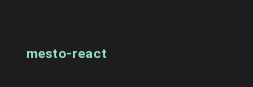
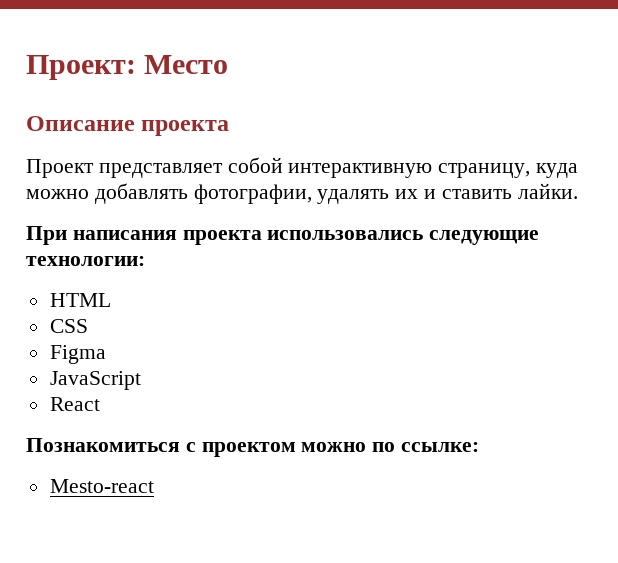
- mesto-react
+ Проект: Место
+ Описание проекта
+ Проект представляет собой интерактивную страницу, куда можно добавлять фотографии, удалять их и ставить лайки.
+ При написания проекта использовались следующие технологии:
+ HTML
+ CSS
+ Figma
+ JavaScript
+ React
+ Познакомиться с проектом можно по ссылке:
+ Mesto-react

